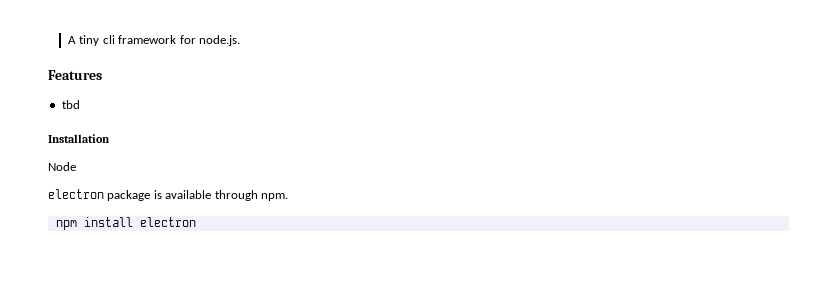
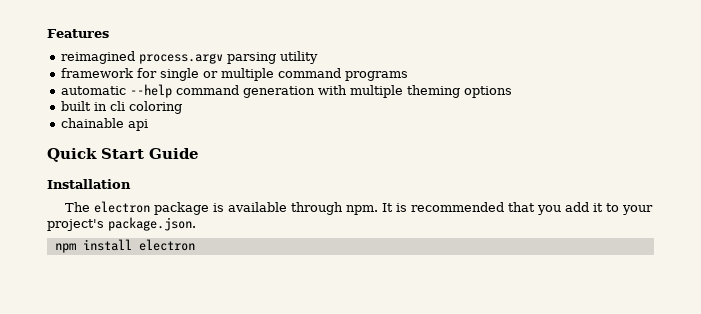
- A tiny cli framework for node.js.
  Features
- tbd
+ reimagined process.argv parsing utility
+ framework for single or multiple command programs
+ automatic --help command generation with multiple theming options
+ built in cli coloring
+ chainable api
+ Quick Start Guide
- Node
- electron package is available through npm.
+ The electron package is available through npm. It is recommended that you add it to your project's package.json.

